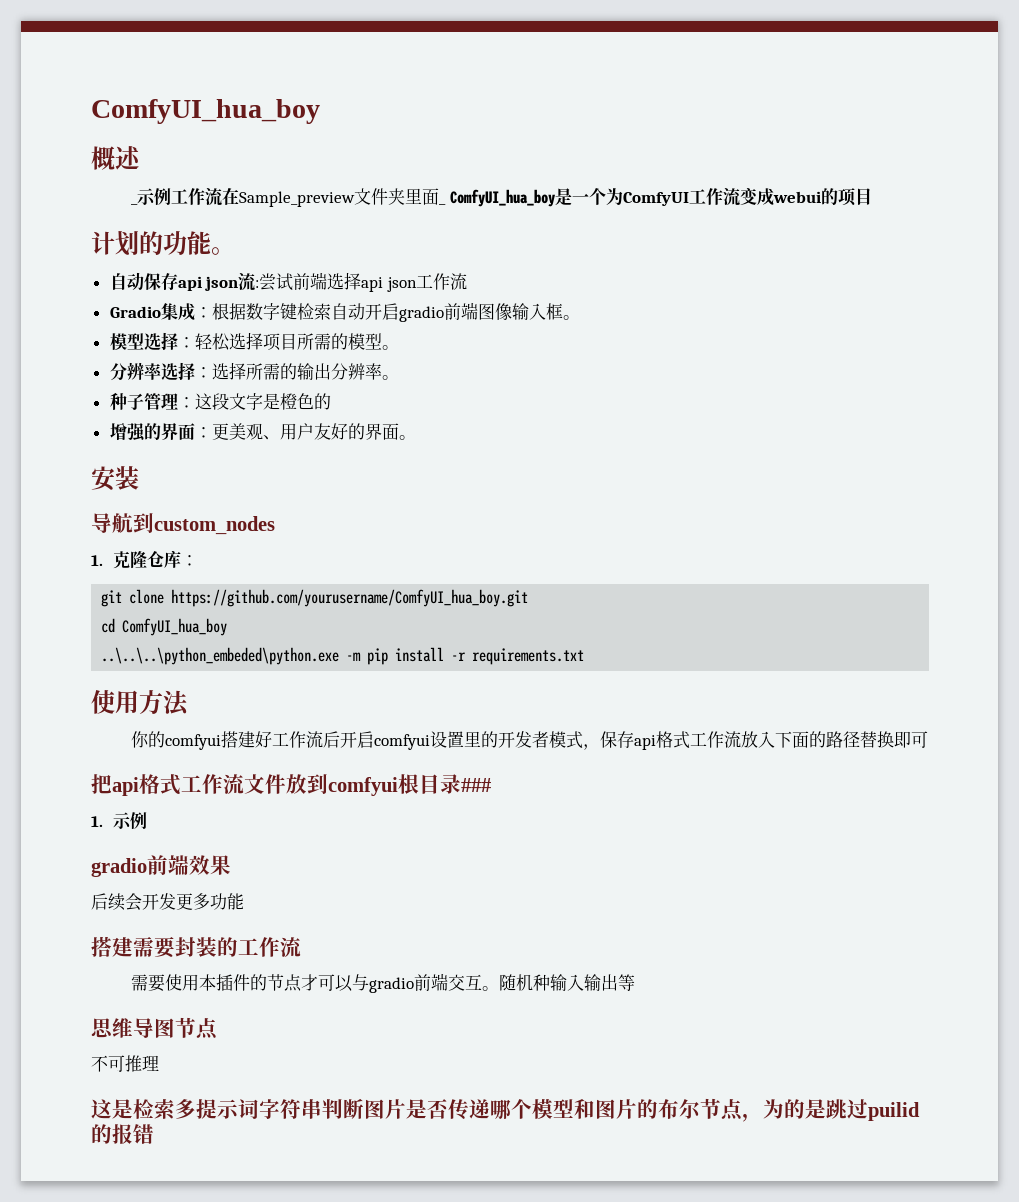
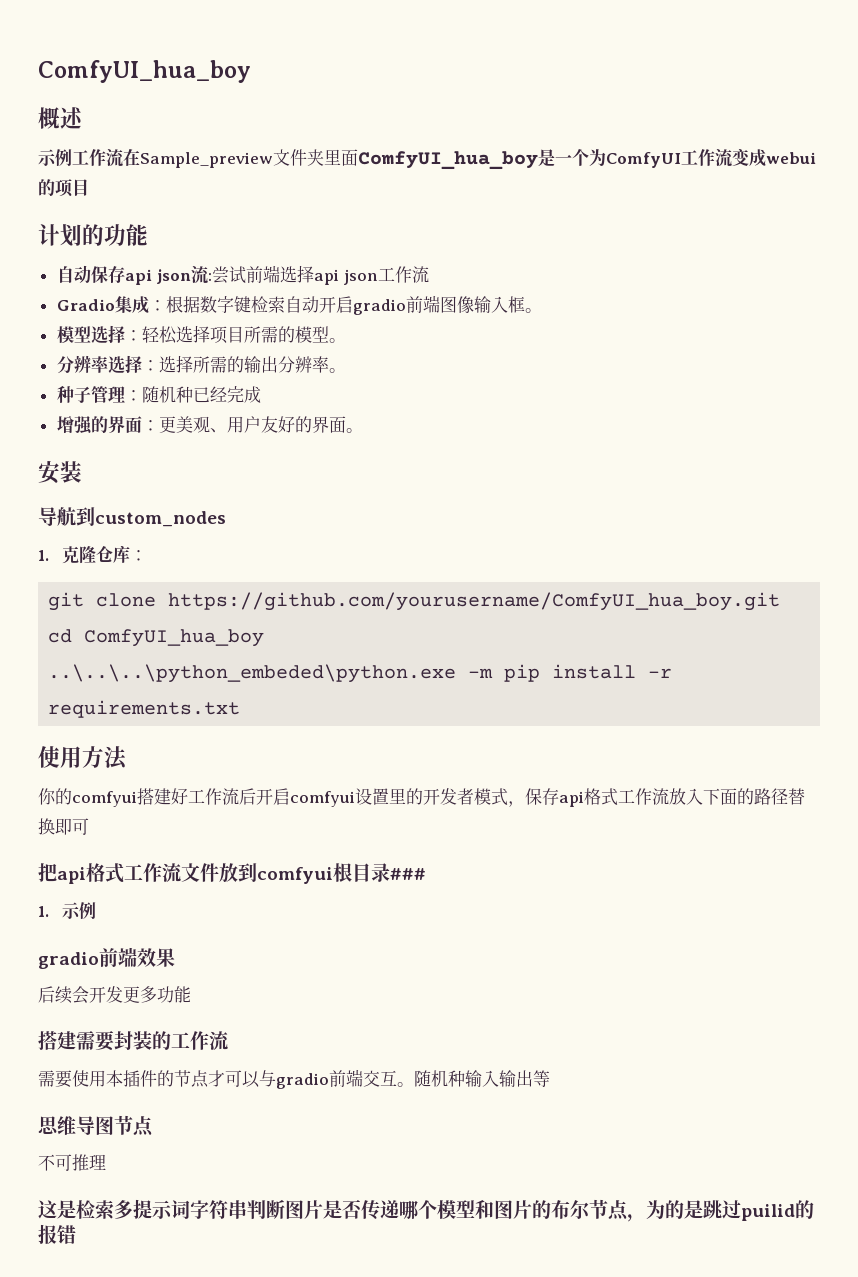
- _示例工作流在Sample_preview文件夹里面_ ComfyUI_hua_boy是一个为ComfyUI工作流变成webui的项目
+ 示例工作流在Sample_preview文件夹里面ComfyUI_hua_boy是一个为ComfyUI工作流变成webui的项目
- 计划的功能。
+ 计划的功能
- 种子管理：这段文字是橙色的
+ 种子管理：随机种已经完成

